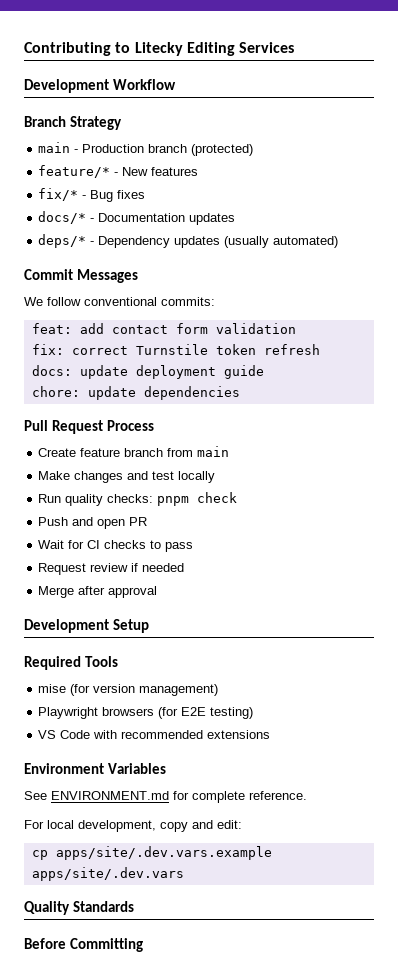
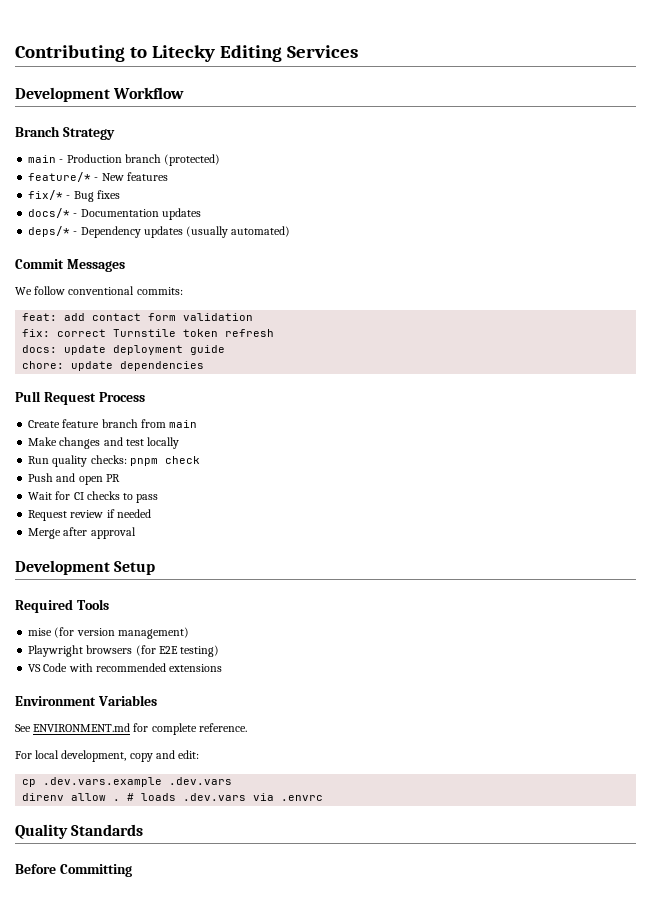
- cp apps/site/.dev.vars.example apps/site/.dev.vars
+ cp .dev.vars.example .dev.vars
+ direnv allow . # loads .dev.vars via .envrc

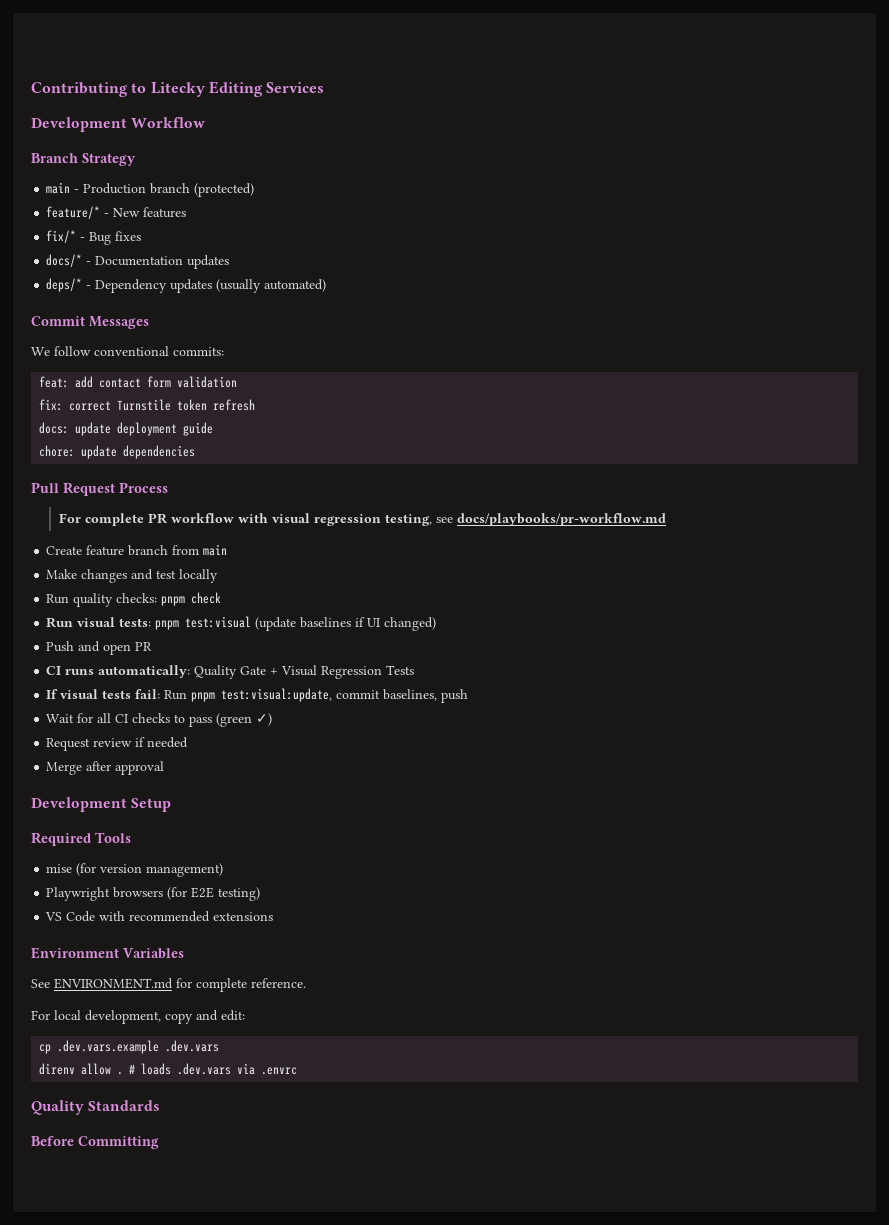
+ For complete PR workflow with visual regression testing, see docs/playbooks/pr-workflow.md
+ Run visual tests: pnpm test:visual (update baselines if UI changed)
  Push and open PR
+ CI runs automatically: Quality Gate + Visual Regression Tests
+ If visual tests fail: Run pnpm test:visual:update, commit baselines, push
- Wait for CI checks to pass
+ Wait for all CI checks to pass (green ✓)

